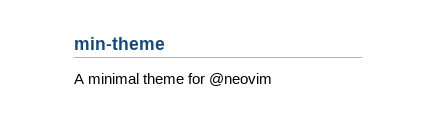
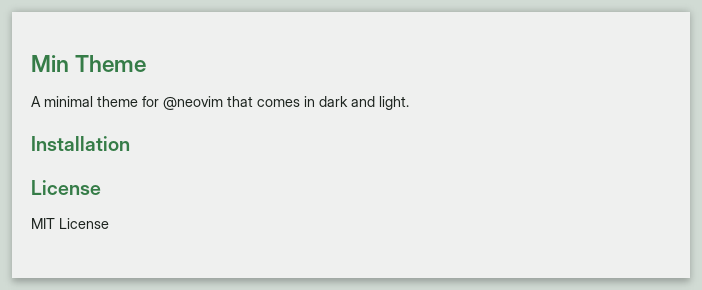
- min-theme
+ Min Theme
- A minimal theme for @neovim
+ A minimal theme for @neovim that comes in dark and light.
+ Installation
+ License
+ MIT License

